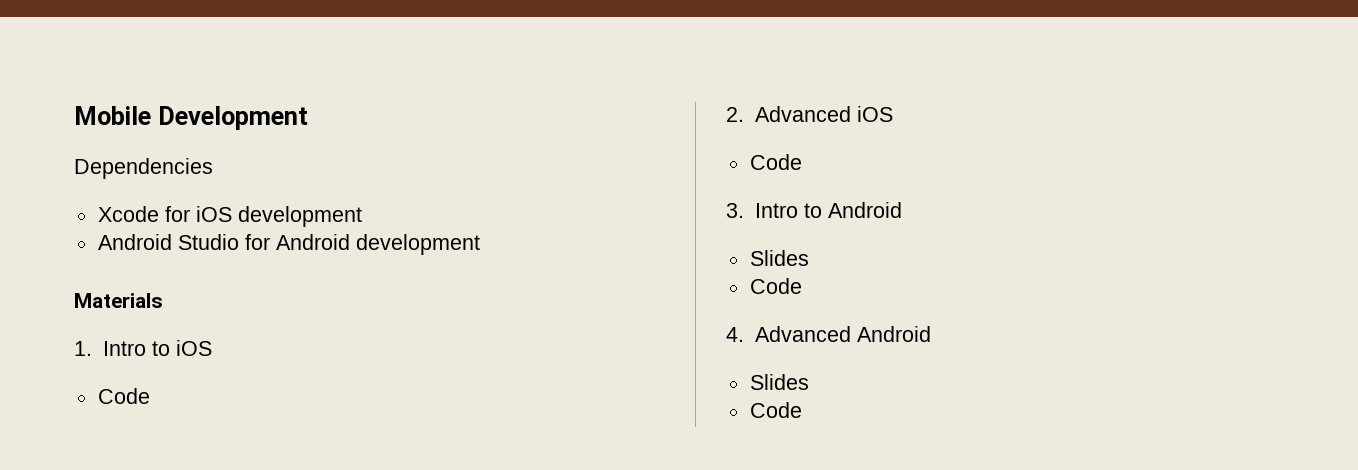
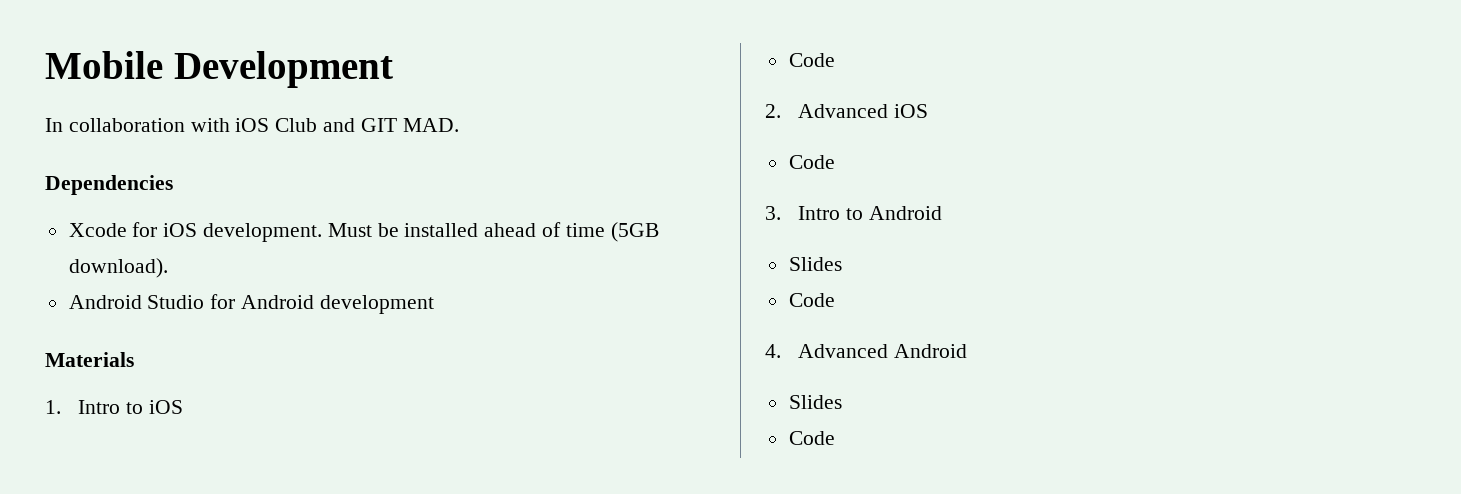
+ In collaboration with iOS Club and GIT MAD.
  Dependencies
- Xcode for iOS development
+ Xcode for iOS development. Must be installed ahead of time (5GB download).

